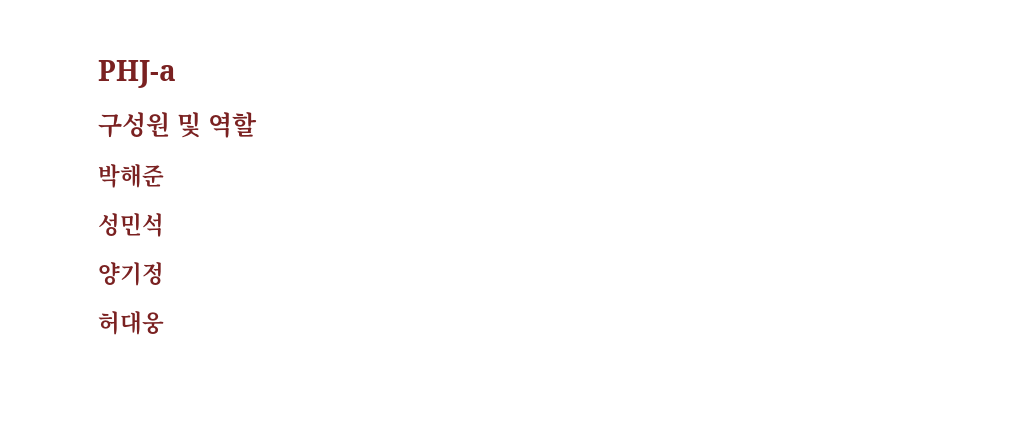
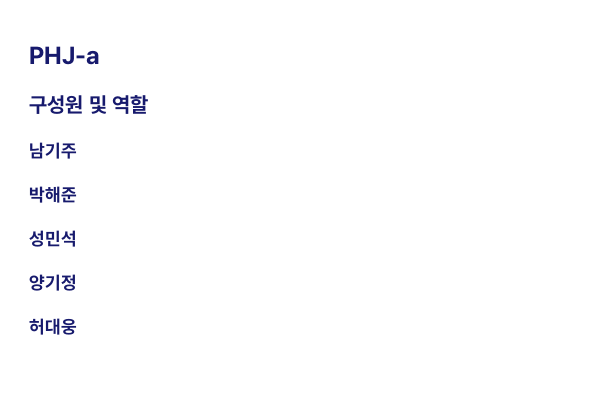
+ 남기주

